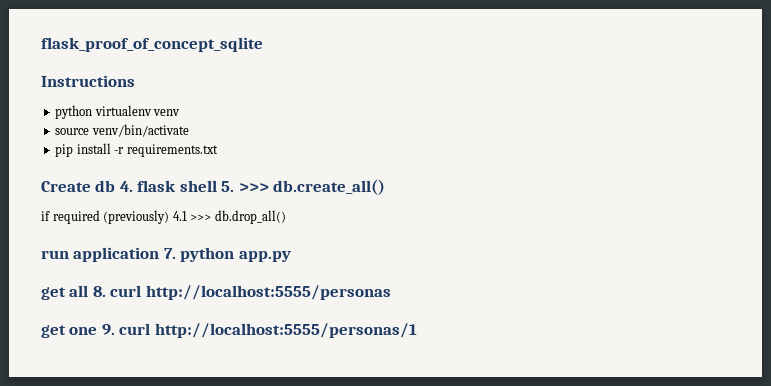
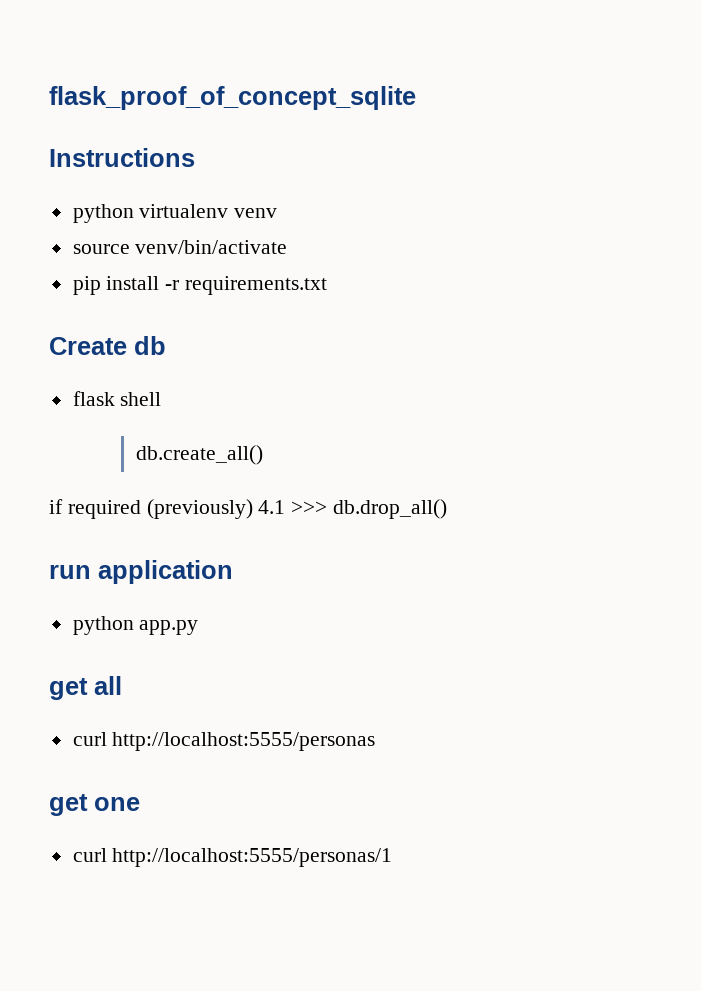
- Create db 4. flask shell 5. >>> db.create_all()
+ Create db
+ flask shell
+ db.create_all()
- run application 7. python app.py
+ run application
+ python app.py
- get all 8. curl http://localhost:5555/personas
+ get all
+ curl http://localhost:5555/personas
- get one 9. curl http://localhost:5555/personas/1
+ get one
+ curl http://localhost:5555/personas/1

